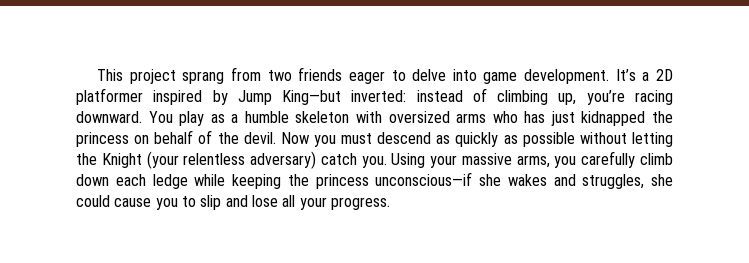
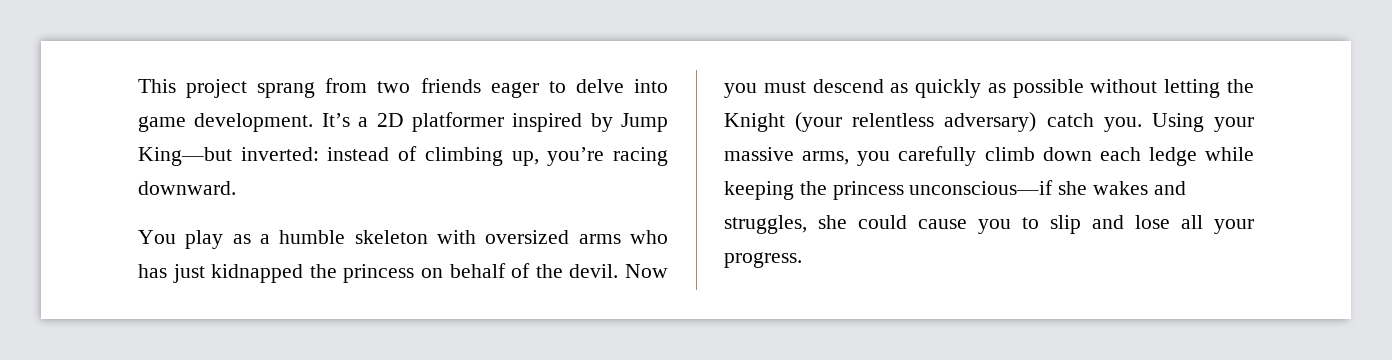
- It’s a 2D platformer inspired by Jump King—but inverted: instead of climbing up, you’re racing downward. You play as a humble skeleton with oversized arms who has just kidnapped the princess on behalf of the devil.
+ It’s a 2D platformer inspired by Jump King—but inverted: instead of climbing up, you’re racing downward.
+ You play as a humble skeleton with oversized arms who has just kidnapped the princess on behalf of the devil.

